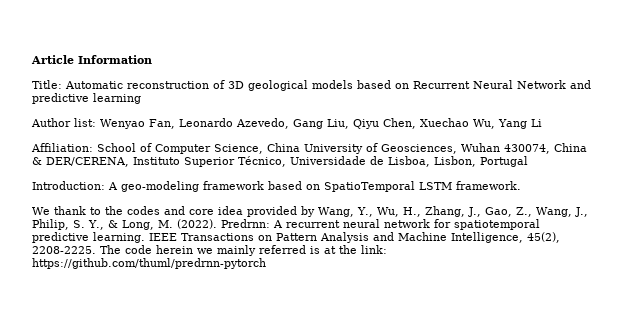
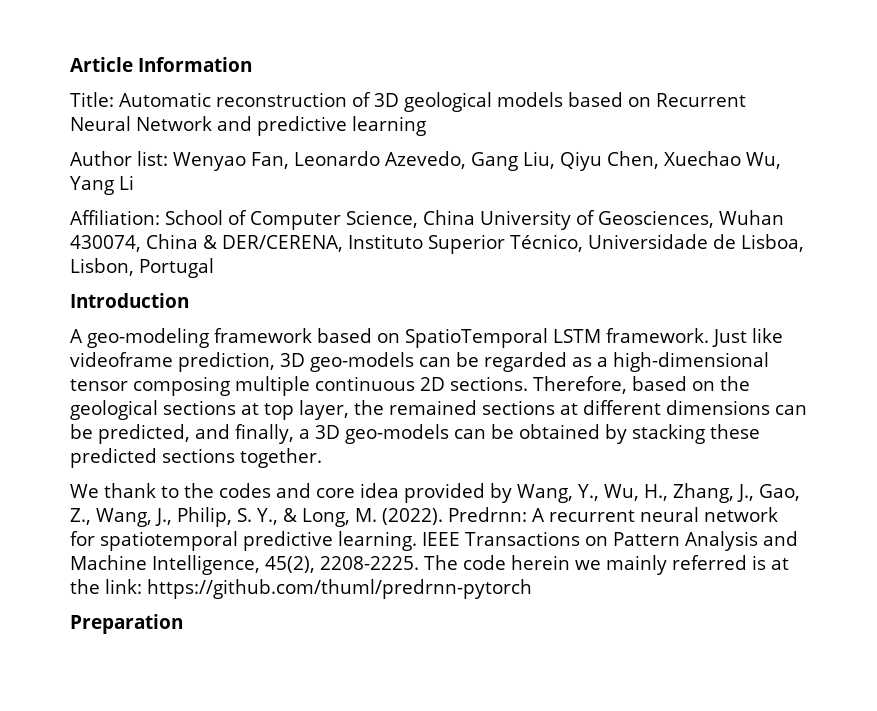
- Introduction: A geo-modeling framework based on SpatioTemporal LSTM framework.
+ Introduction
+ A geo-modeling framework based on SpatioTemporal LSTM framework. Just like videoframe prediction, 3D geo-models can be regarded as a high-dimensional tensor composing multiple continuous 2D sections. Therefore, based on the geological sections at top layer, the remained sections at different dimensions can be predicted, and finally, a 3D geo-models can be obtained by stacking these predicted sections together.
+ Preparation

